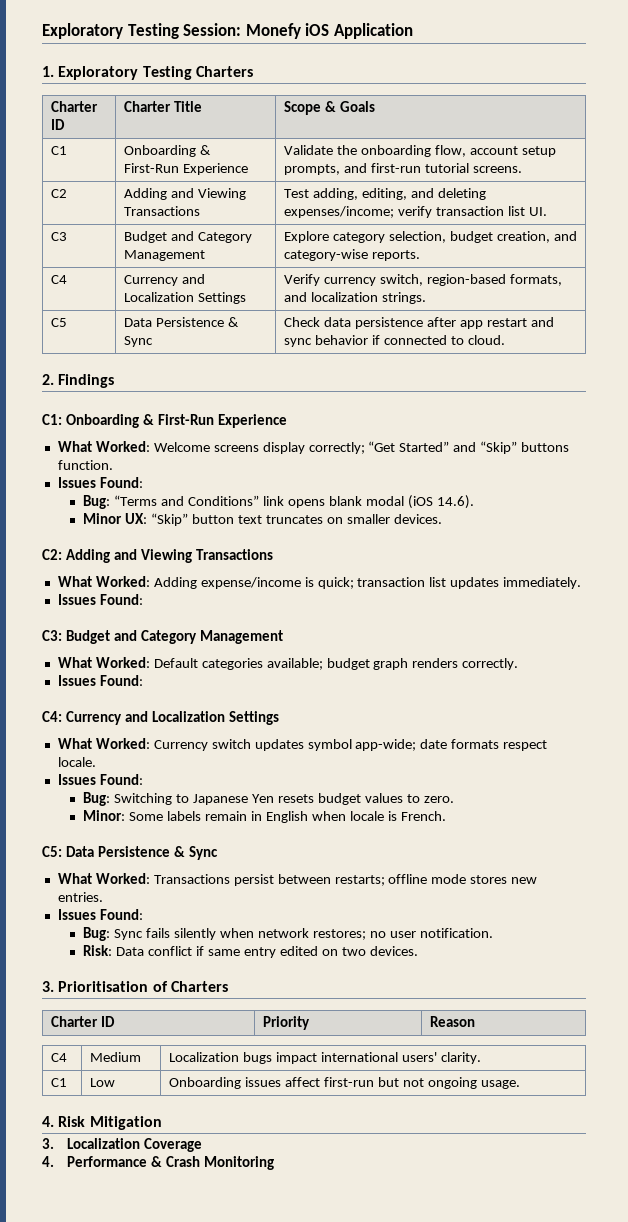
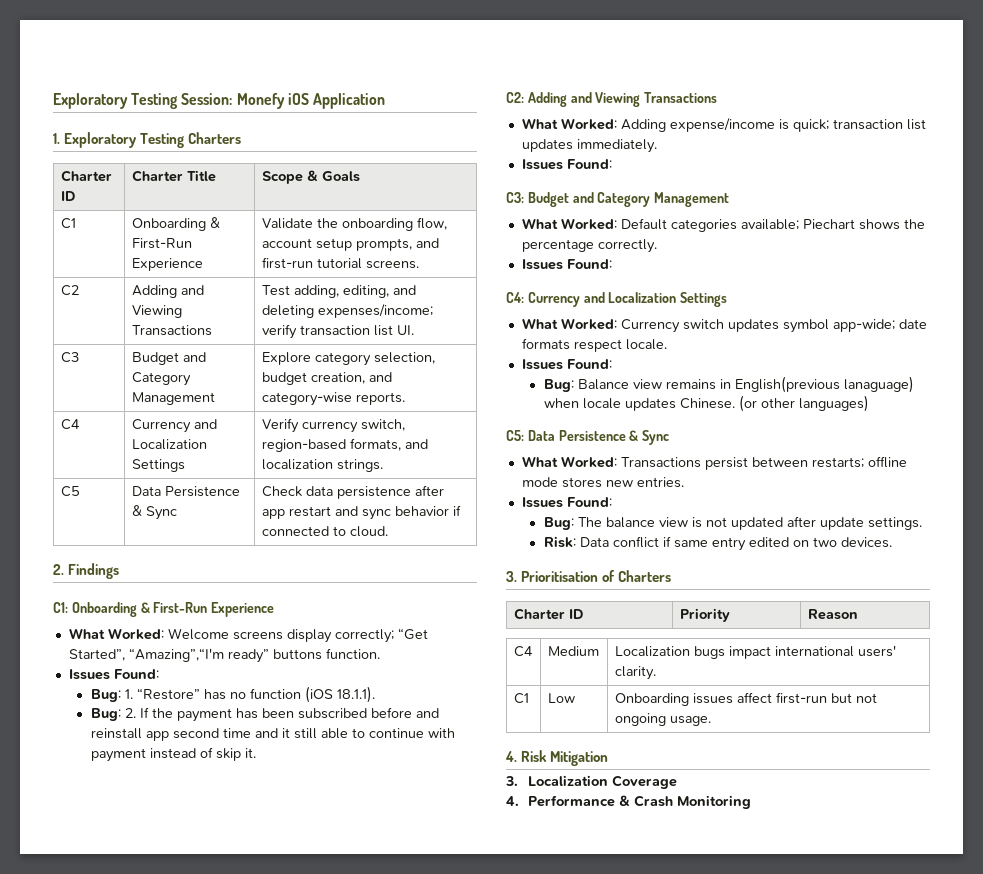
- What Worked: Welcome screens display correctly; “Get Started” and “Skip” buttons function.
+ What Worked: Welcome screens display correctly; “Get Started”, “Amazing”,“I'm ready” buttons function.
- Bug: “Terms and Conditions” link opens blank modal (iOS 14.6).
- Minor UX: “Skip” button text truncates on smaller devices.
+ Bug: 1. “Restore” has no function (iOS 18.1.1).
+ Bug: 2. If the payment has been subscribed before and reinstall app second time and it still able to continue with payment instead of skip it.
- What Worked: Default categories available; budget graph renders correctly.
+ What Worked: Default categories available; Piechart shows the percentage correctly.
- Bug: Switching to Japanese Yen resets budget values to zero.
- Minor: Some labels remain in English when locale is French.
+ Bug: Balance view remains in English(previous lanaguage) when locale updates Chinese. (or other languages)
- Bug: Sync fails silently when network restores; no user notification.
+ Bug: The balance view is not updated after update settings.

